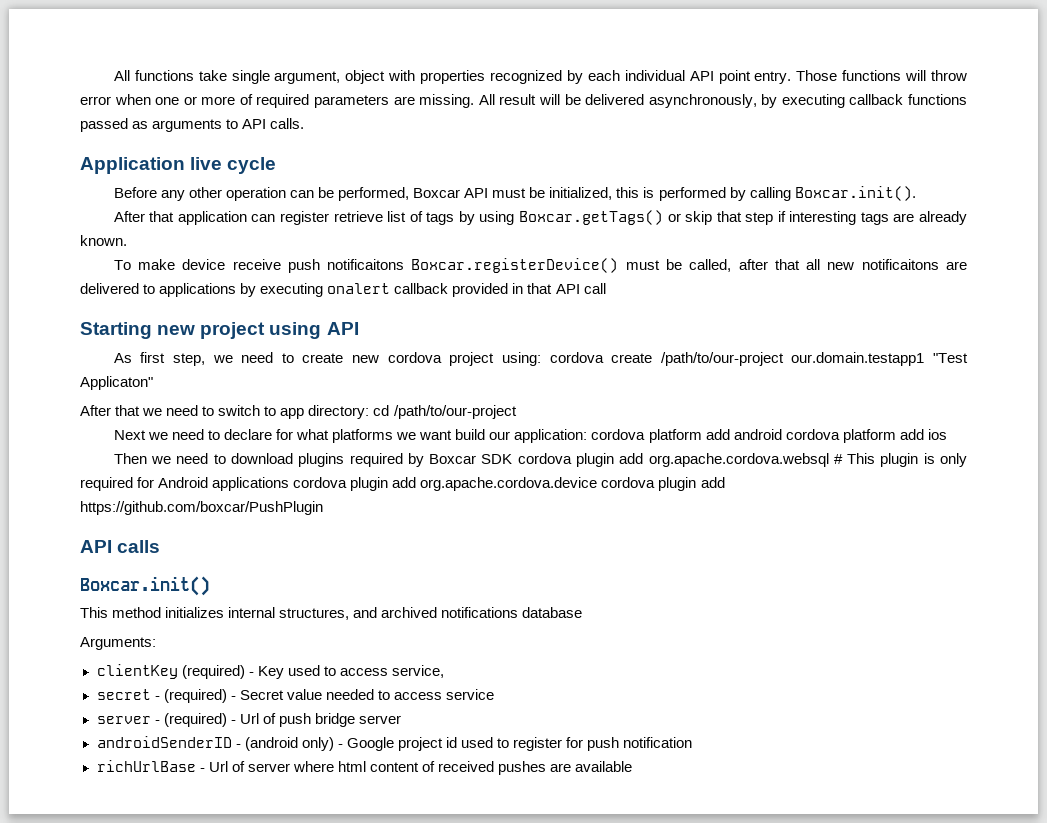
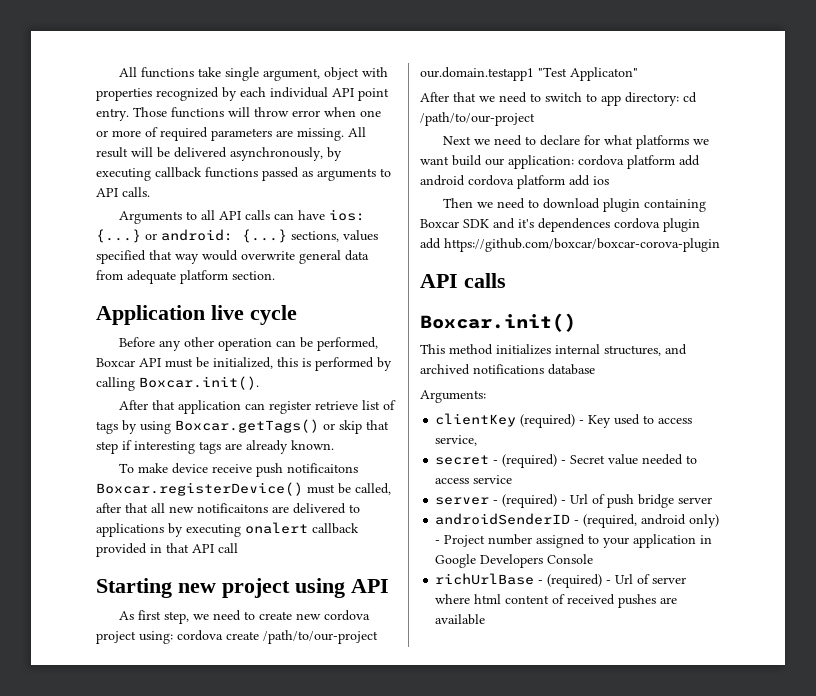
+ Arguments to all API calls can have ios: {...} or android: {...} sections, values specified that way would overwrite general data from adequate platform section.
- Then we need to download plugins required by Boxcar SDK cordova plugin add org.apache.cordova.websql # This plugin is only required for Android applications cordova plugin add org.apache.cordova.device cordova plugin add https://github.com/boxcar/PushPlugin
+ Then we need to download plugin containing Boxcar SDK and it's dependences cordova plugin add https://github.com/boxcar/boxcar-corova-plugin
- androidSenderID - (android only) - Google project id used to register for push notification
+ androidSenderID - (required, android only) - Project number assigned to your application in Google Developers Console
- richUrlBase - Url of server where html content of received pushes are available
+ richUrlBase - (required) - Url of server where html content of received pushes are available

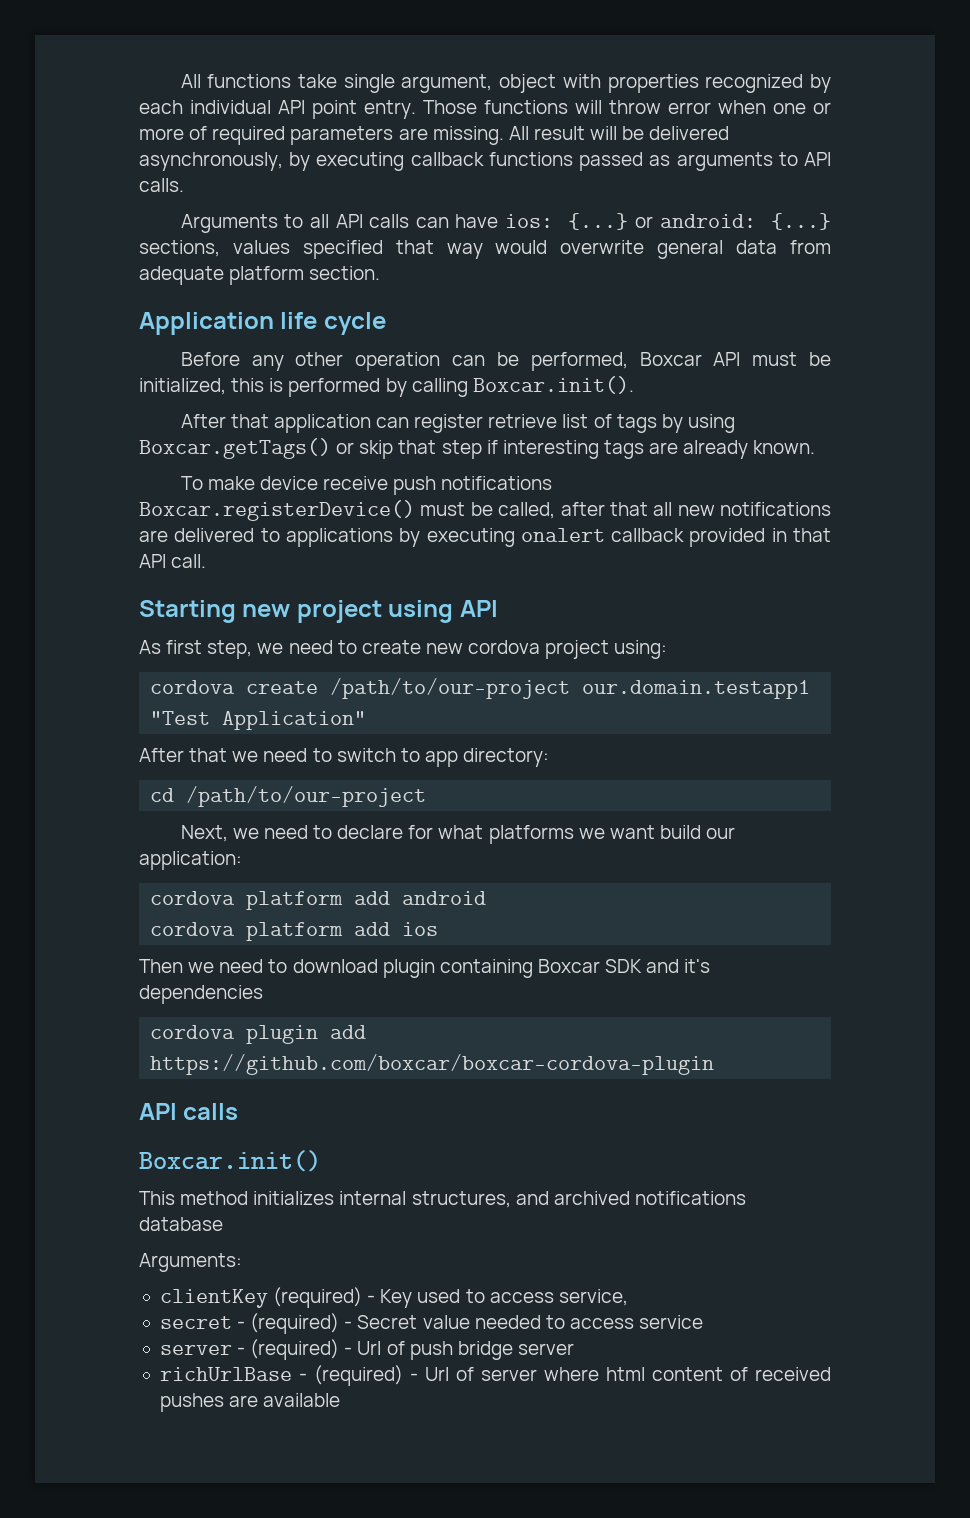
- Application live cycle
+ Application life cycle
- To make device receive push notificaitons Boxcar.registerDevice() must be called, after that all new notificaitons are delivered to applications by executing onalert callback provided in that API call
+ To make device receive push notifications Boxcar.registerDevice() must be called, after that all new notifications are delivered to applications by executing onalert callback provided in that API call.
- As first step, we need to create new cordova project using: cordova create /path/to/our-project our.domain.testapp1 "Test Applicaton"
+ As first step, we need to create new cordova project using:
+ cordova create /path/to/our-project our.domain.testapp1 "Test Application"
- After that we need to switch to app directory: cd /path/to/our-project
+ After that we need to switch to app directory:
+ cd /path/to/our-project
- Next we need to declare for what platforms we want build our application: cordova platform add android cordova platform add ios
+ Next, we need to declare for what platforms we want build our application:
+ cordova platform add android
+ cordova platform add ios
- Then we need to download plugin containing Boxcar SDK and it's dependences cordova plugin add https://github.com/boxcar/boxcar-corova-plugin
+ Then we need to download plugin containing Boxcar SDK and it's dependencies
+ cordova plugin add https://github.com/boxcar/boxcar-cordova-plugin
- androidSenderID - (required, android only) - Project number assigned to your application in Google Developers Console

